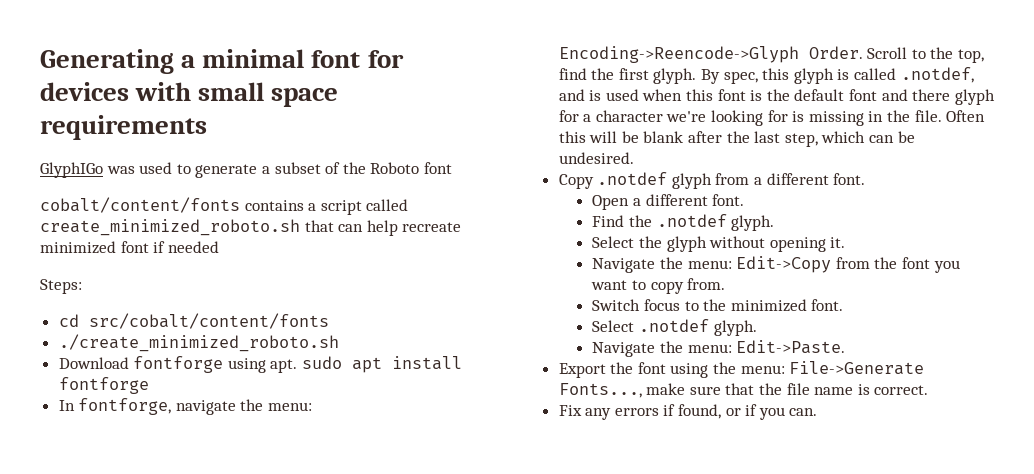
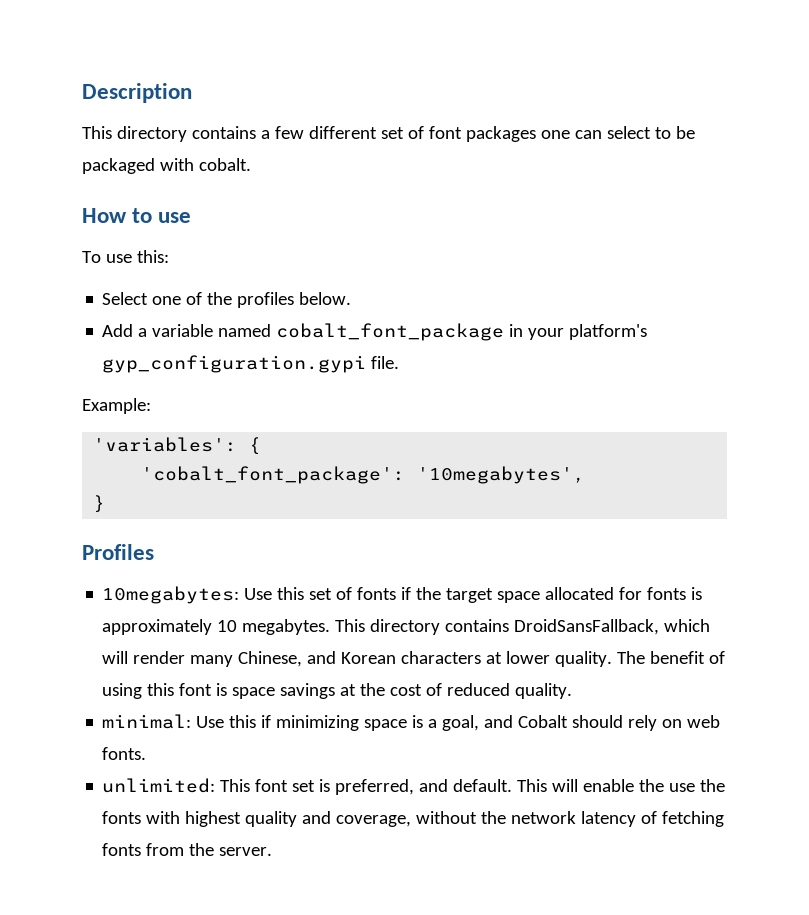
- Generating a minimal font for devices with small space requirements
- GlyphIGo was used to generate a subset of the Roboto font
- cobalt/content/fonts contains a script called create_minimized_roboto.sh that can help recreate minimized font if needed
- Steps:
- cd src/cobalt/content/fonts
- ./create_minimized_roboto.sh
- Download fontforge using apt. sudo apt install fontforge
- In fontforge, navigate the menu: Encoding->Reencode->Glyph Order. Scroll to the top, find the first glyph. By spec, this glyph is called .notdef, and is used when this font is the default font and there glyph for a character we're looking for is missing in the file. Often this will be blank after the last step, which can be undesired.
- Copy .notdef glyph from a different font.
- Open a different font.
- Find the .notdef glyph.
- Select the glyph without opening it.
- Navigate the menu: Edit->Copy from the font you want to copy from.
- Switch focus to the minimized font.
- Select .notdef glyph.
- Navigate the menu: Edit->Paste.
- Export the font using the menu: File->Generate Fonts..., make sure that the file name is correct.
- Fix any errors if found, or if you can.
+ Description
+ This directory contains a few different set of font packages one can select to be packaged with cobalt.
+ How to use
+ To use this:
+ Select one of the profiles below.
+ Add a variable named cobalt_font_package in your platform's gyp_configuration.gypi file.
+ Example:
+ 'variables': {
+ 'cobalt_font_package': '10megabytes',
+ }
+ Profiles
+ 10megabytes: Use this set of fonts if the target space allocated for fonts is approximately 10 megabytes. This directory contains DroidSansFallback, which will render many Chinese, and Korean characters at lower quality. The benefit of using this font is space savings at the cost of reduced quality.
+ minimal: Use this if minimizing space is a goal, and Cobalt should rely on web fonts.
+ unlimited: This font set is preferred, and default. This will enable the use the fonts with highest quality and coverage, without the network latency of fetching fonts from the server.

